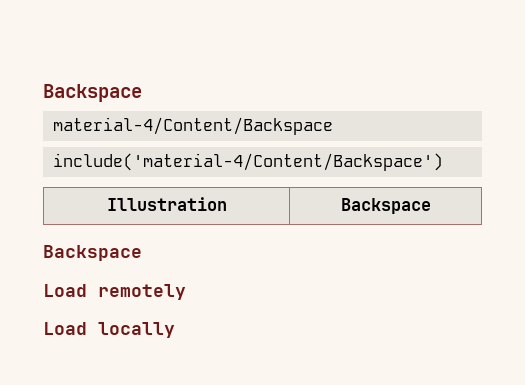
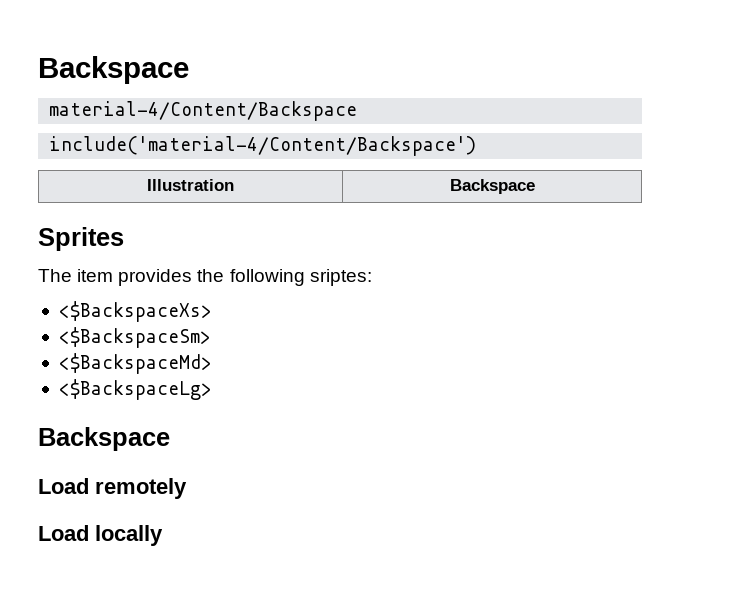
+ Sprites
+ The item provides the following sriptes:
+ <$BackspaceXs>
+ <$BackspaceSm>
+ <$BackspaceMd>
+ <$BackspaceLg>

